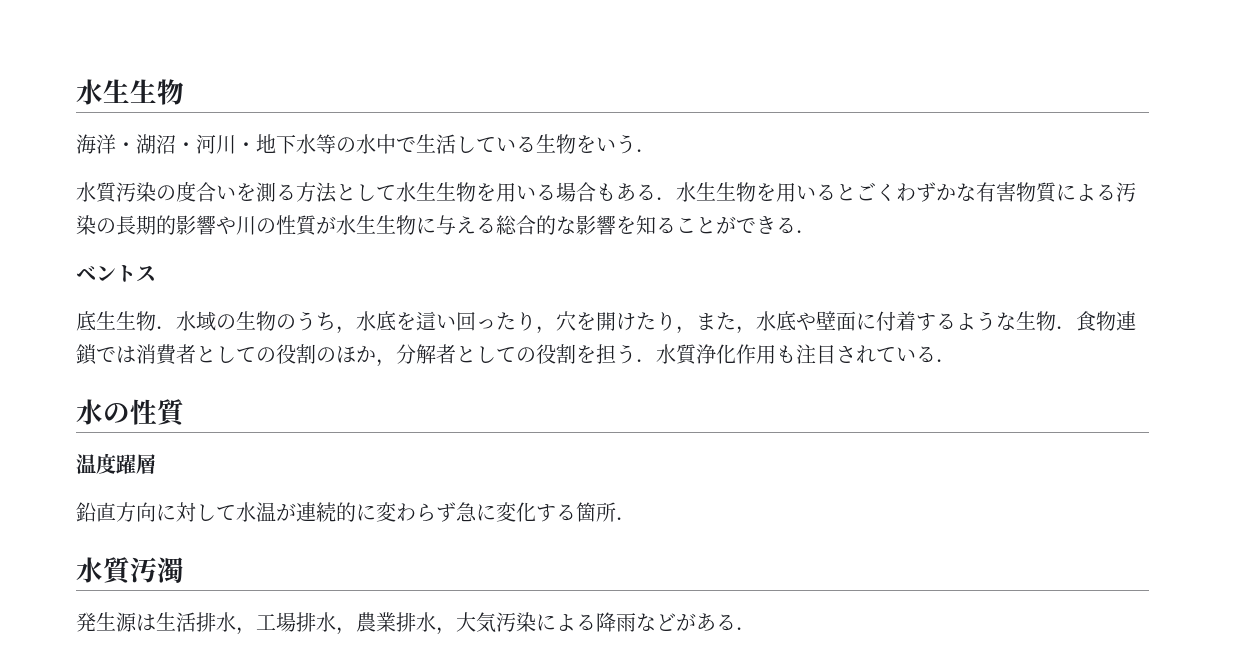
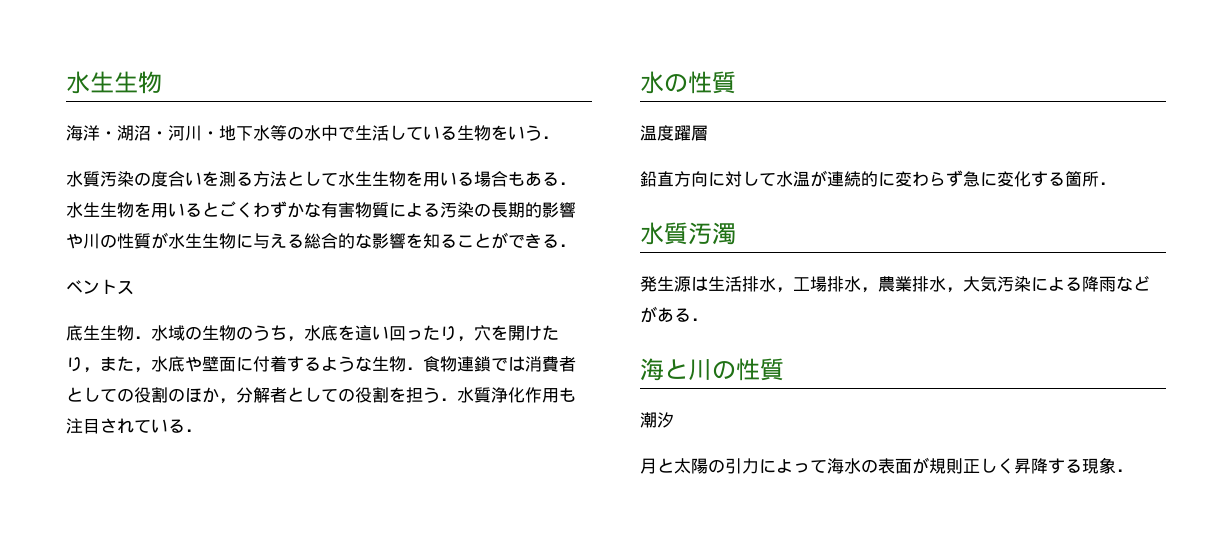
+ 海と川の性質
+ 潮汐
+ 月と太陽の引力によって海水の表面が規則正しく昇降する現象．

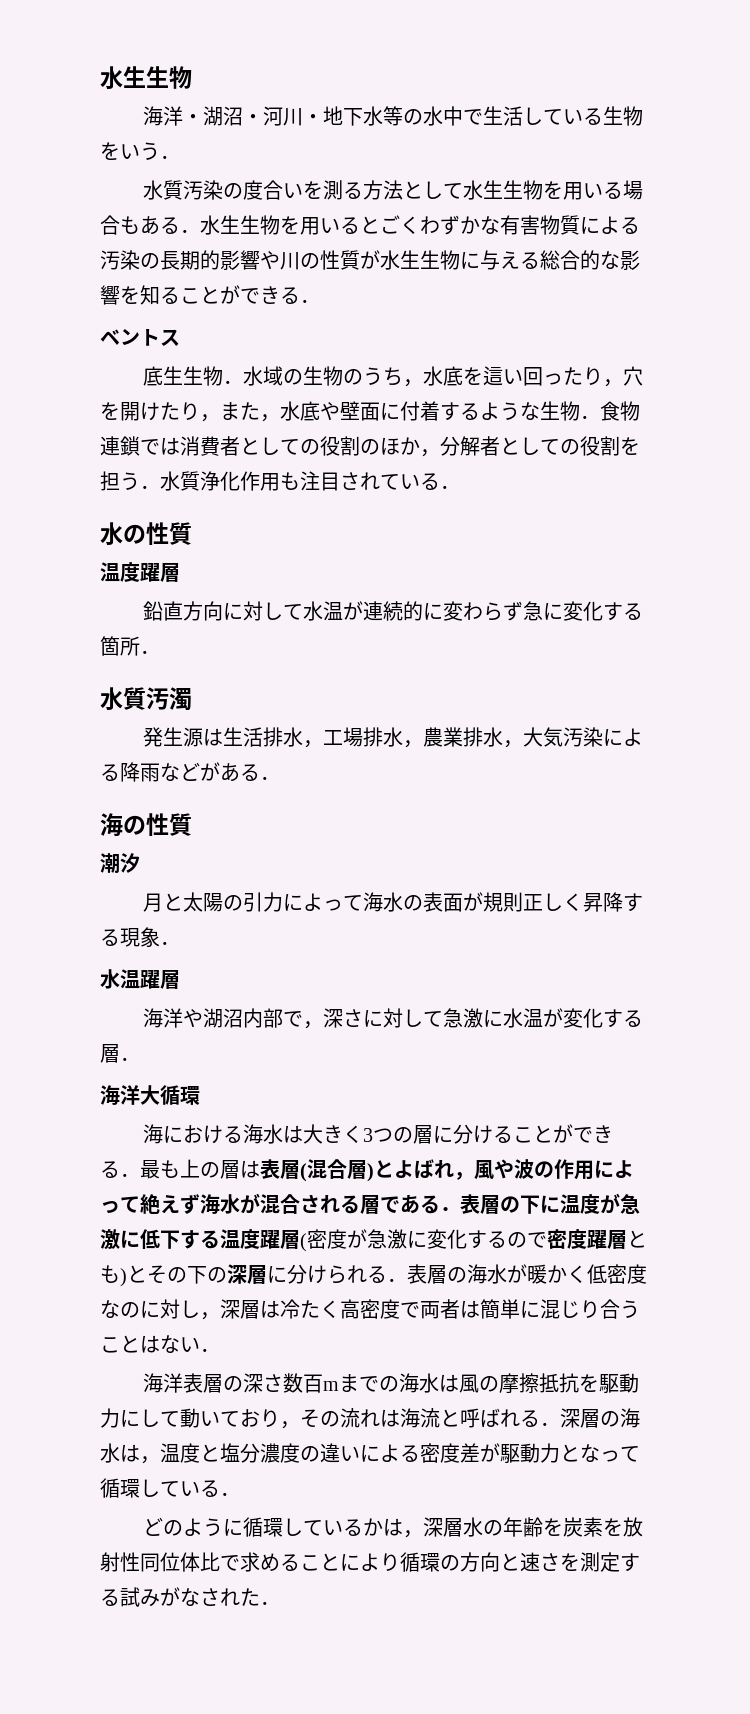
- 海と川の性質
+ 海の性質
+ 水温躍層
+ 海洋や湖沼内部で，深さに対して急激に水温が変化する層．
+ 海洋大循環
+ 海における海水は大きく3つの層に分けることができる．最も上の層は表層(混合層)とよばれ，風や波の作用によって絶えず海水が混合される層である．表層の下に温度が急激に低下する温度躍層(密度が急激に変化するので密度躍層とも)とその下の深層に分けられる．表層の海水が暖かく低密度なのに対し，深層は冷たく高密度で両者は簡単に混じり合うことはない．
+ 海洋表層の深さ数百mまでの海水は風の摩擦抵抗を駆動力にして動いており，その流れは海流と呼ばれる．深層の海水は，温度と塩分濃度の違いによる密度差が駆動力となって循環している．
+ どのように循環しているかは，深層水の年齢を炭素を放射性同位体比で求めることにより循環の方向と速さを測定する試みがなされた．

